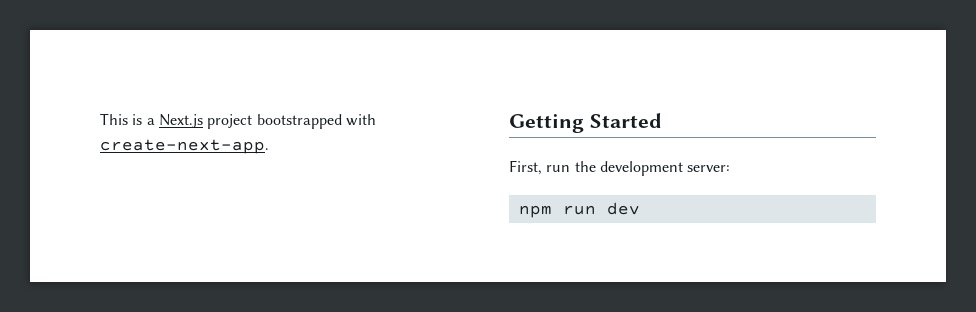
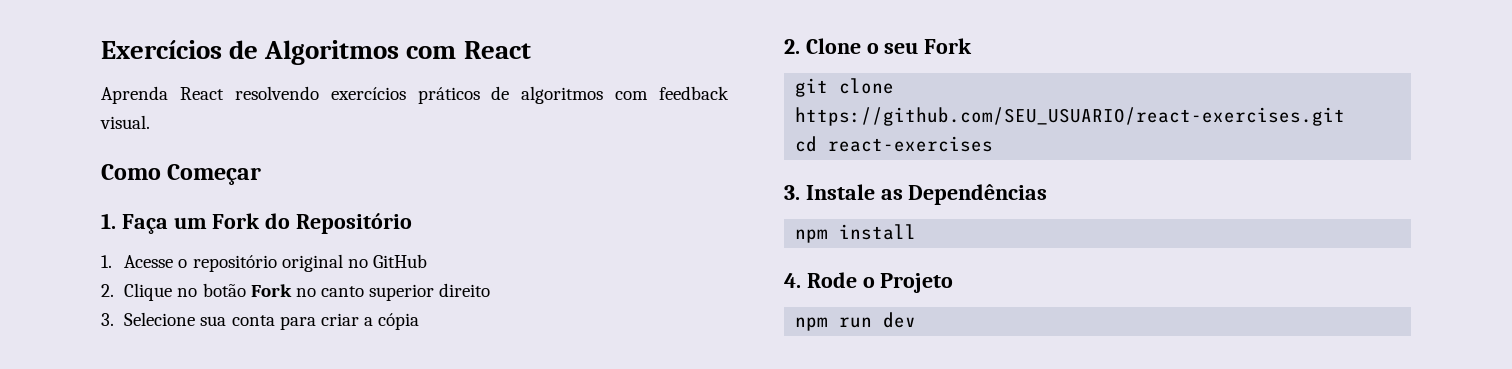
- This is a Next.js project bootstrapped with create-next-app.
- Getting Started
- First, run the development server:
+ Exercícios de Algoritmos com React
+ Aprenda React resolvendo exercícios práticos de algoritmos com feedback visual.
+ Como Começar
+ 1. Faça um Fork do Repositório
+ 1. Acesse o repositório original no GitHub
+ 2. Clique no botão Fork no canto superior direito
+ 3. Selecione sua conta para criar a cópia
+ 2. Clone o seu Fork
+ git clone https://github.com/SEU_USUARIO/react-exercises.git
+ cd react-exercises
+ 3. Instale as Dependências
+ npm install
+ 4. Rode o Projeto

